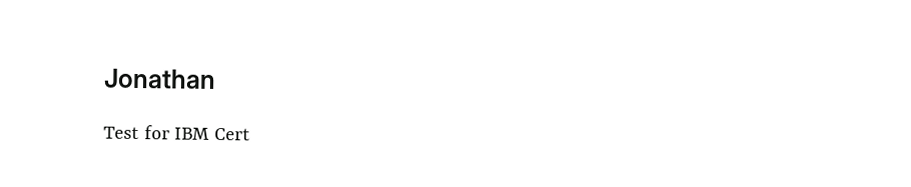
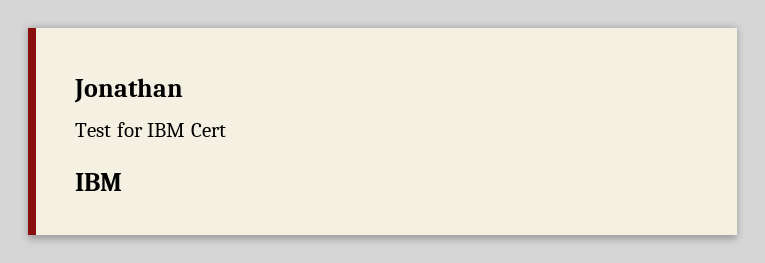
  Test for IBM Cert
+ IBM

